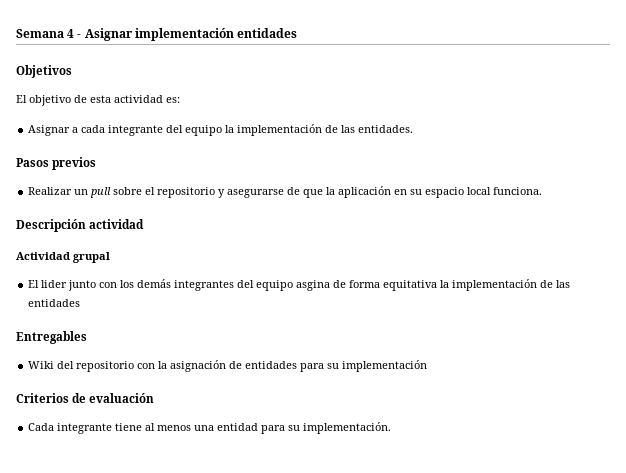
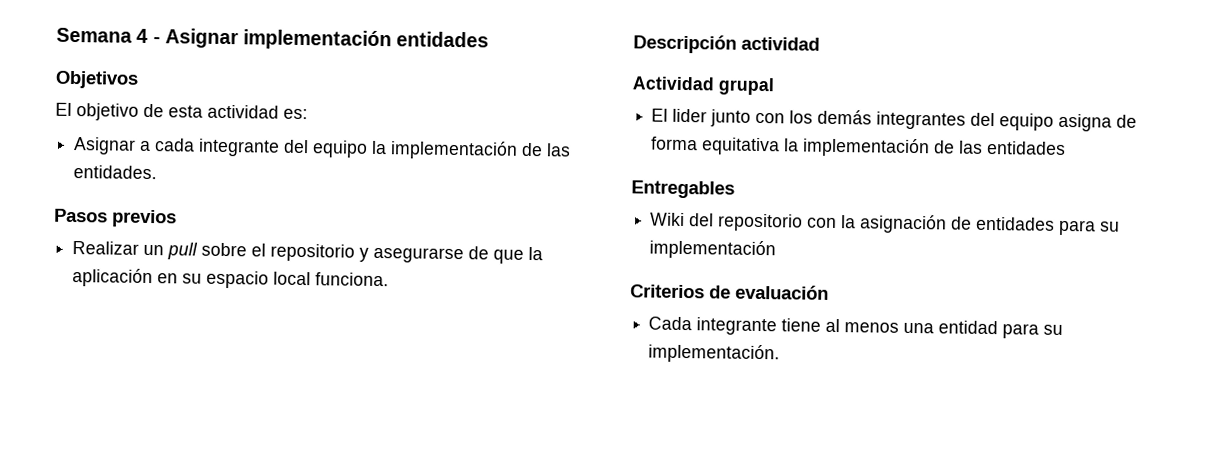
- El lider junto con los demás integrantes del equipo asgina de forma equitativa la implementación de las entidades
+ El lider junto con los demás integrantes del equipo asigna de forma equitativa la implementación de las entidades

